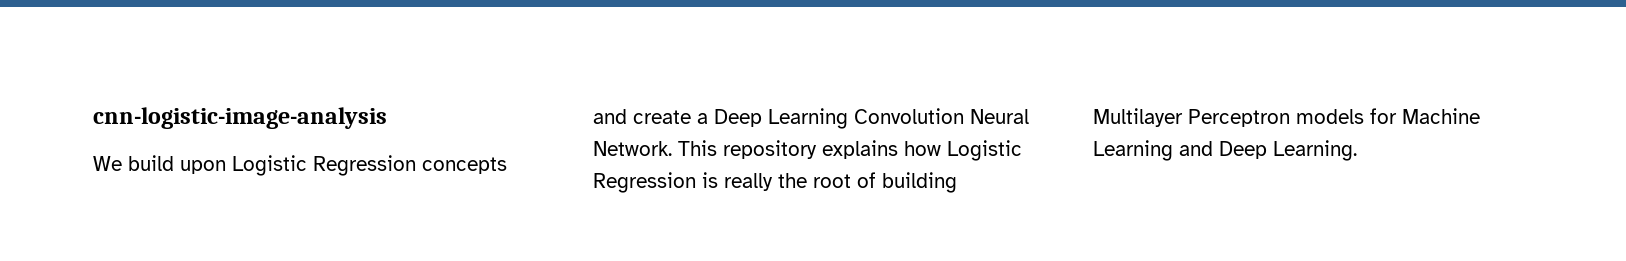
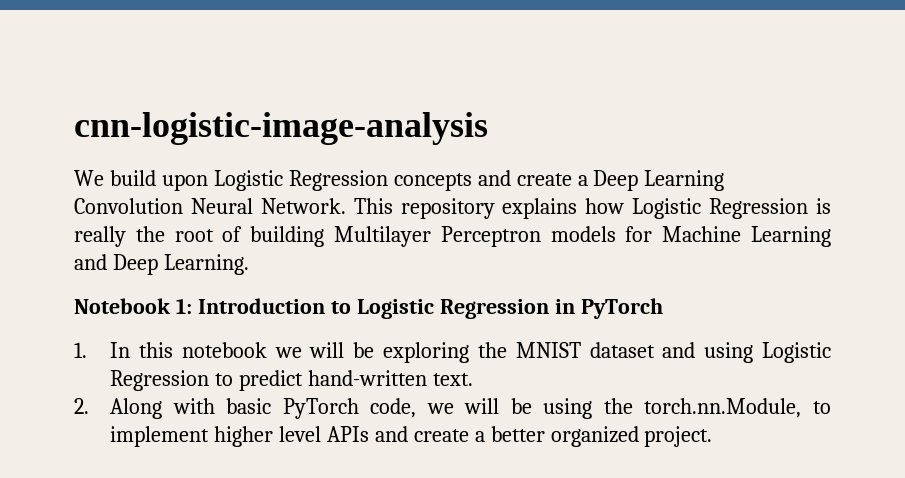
+ Notebook 1: Introduction to Logistic Regression in PyTorch
+ 1. In this notebook we will be exploring the MNIST dataset and using Logistic Regression to predict hand-written text.
+ 2. Along with basic PyTorch code, we will be using the torch.nn.Module, to implement higher level APIs and create a better organized project.

